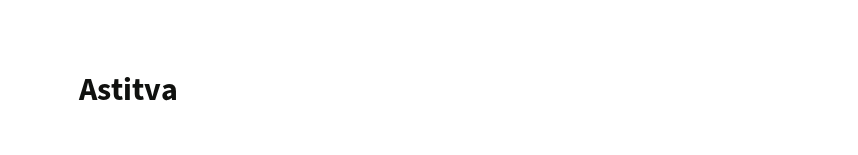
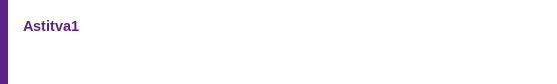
- Astitva
+ Astitva1

